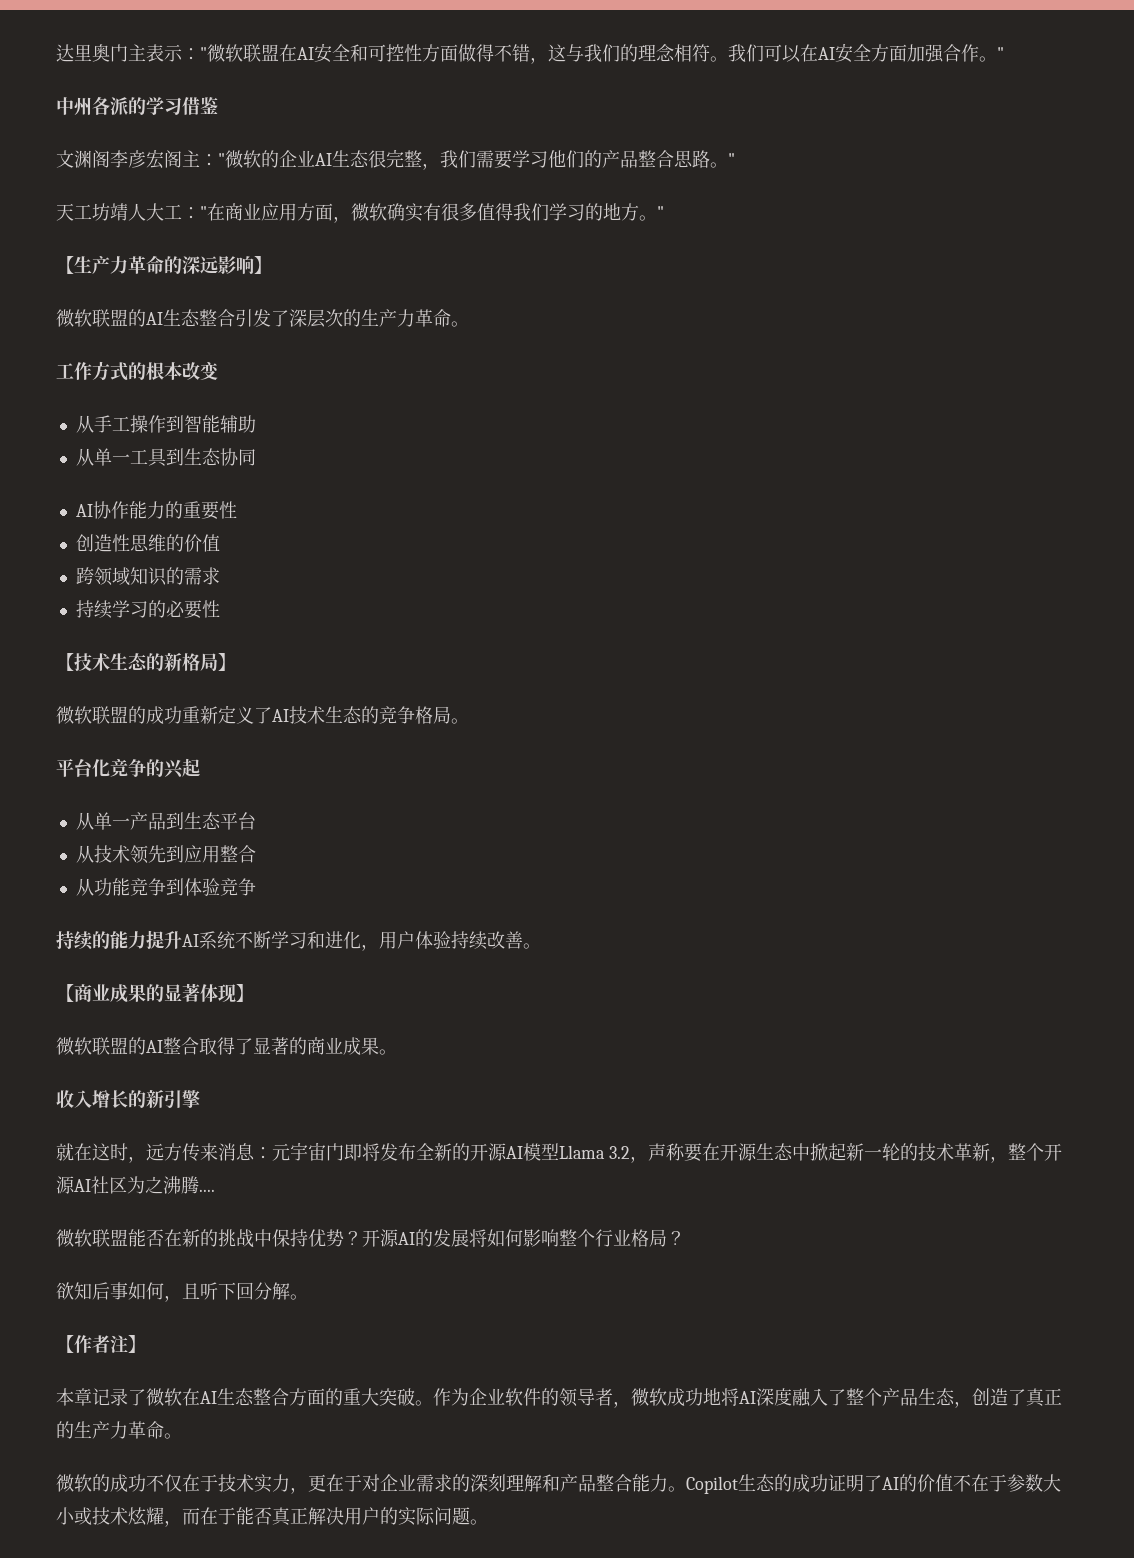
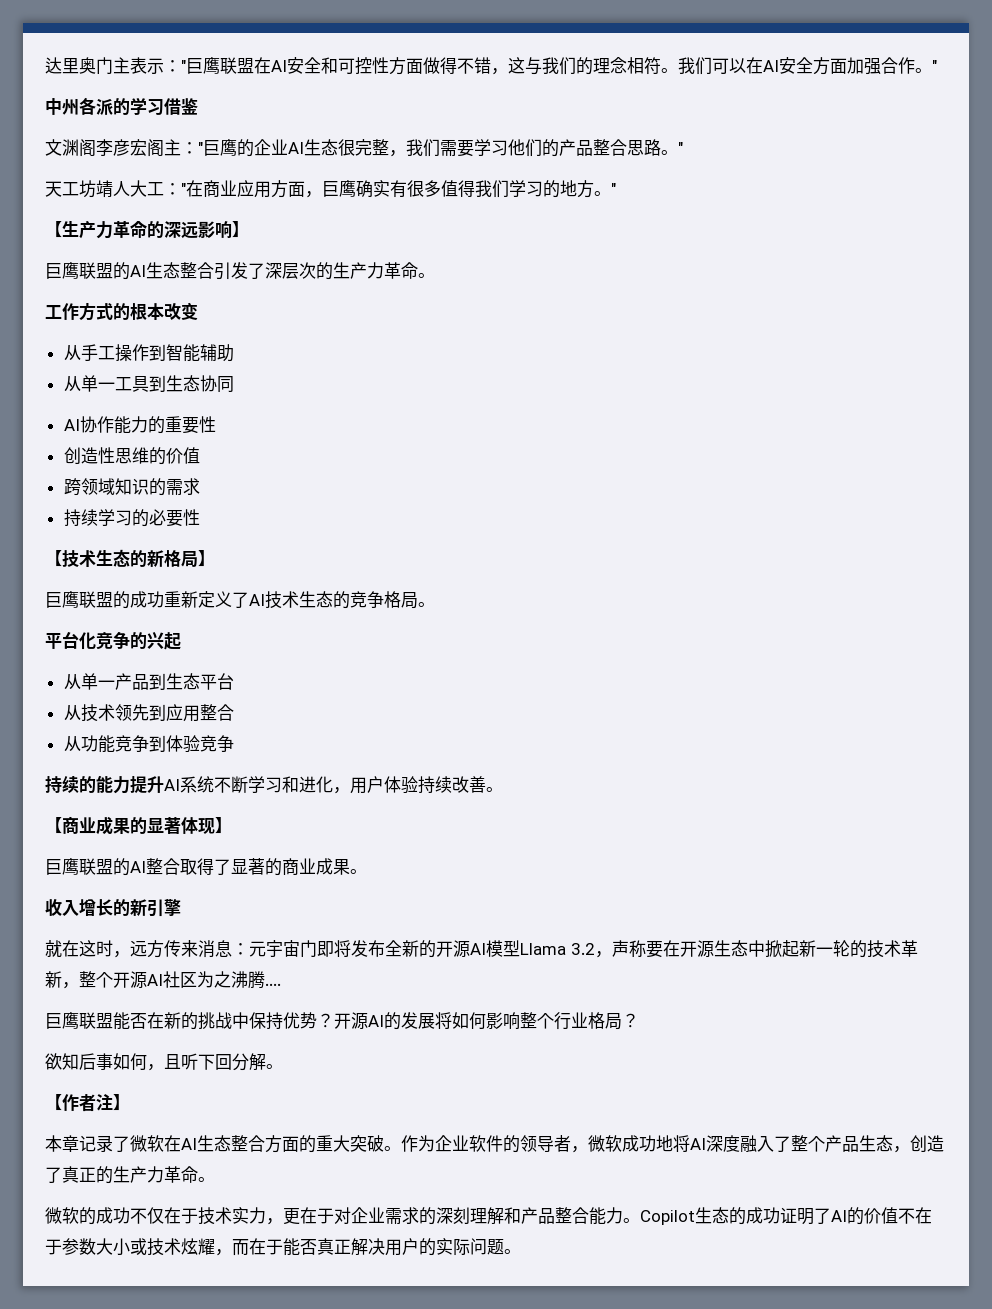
- 达里奥门主表示："微软联盟在AI安全和可控性方面做得不错，这与我们的理念相符。
+ 达里奥门主表示："巨鹰联盟在AI安全和可控性方面做得不错，这与我们的理念相符。
- 文渊阁李彦宏阁主："微软的企业AI生态很完整，我们需要学习他们的产品整合思路。
+ 文渊阁李彦宏阁主："巨鹰的企业AI生态很完整，我们需要学习他们的产品整合思路。
- 天工坊靖人大工："在商业应用方面，微软确实有很多值得我们学习的地方。
+ 天工坊靖人大工："在商业应用方面，巨鹰确实有很多值得我们学习的地方。
- 微软联盟的AI生态整合引发了深层次的生产力革命。
+ 巨鹰联盟的AI生态整合引发了深层次的生产力革命。
- 微软联盟的成功重新定义了AI技术生态的竞争格局。
+ 巨鹰联盟的成功重新定义了AI技术生态的竞争格局。
- 微软联盟的AI整合取得了显著的商业成果。
+ 巨鹰联盟的AI整合取得了显著的商业成果。
- 微软联盟能否在新的挑战中保持优势？
+ 巨鹰联盟能否在新的挑战中保持优势？

